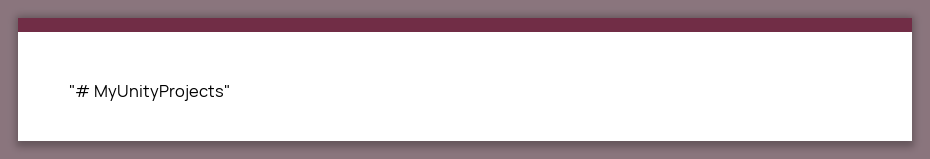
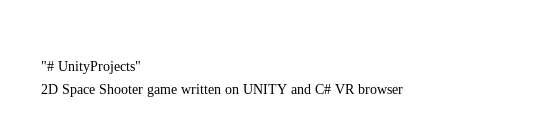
- "# MyUnityProjects"
+ "# UnityProjects"
+ 2D Space Shooter game written on UNITY and C# VR browser

